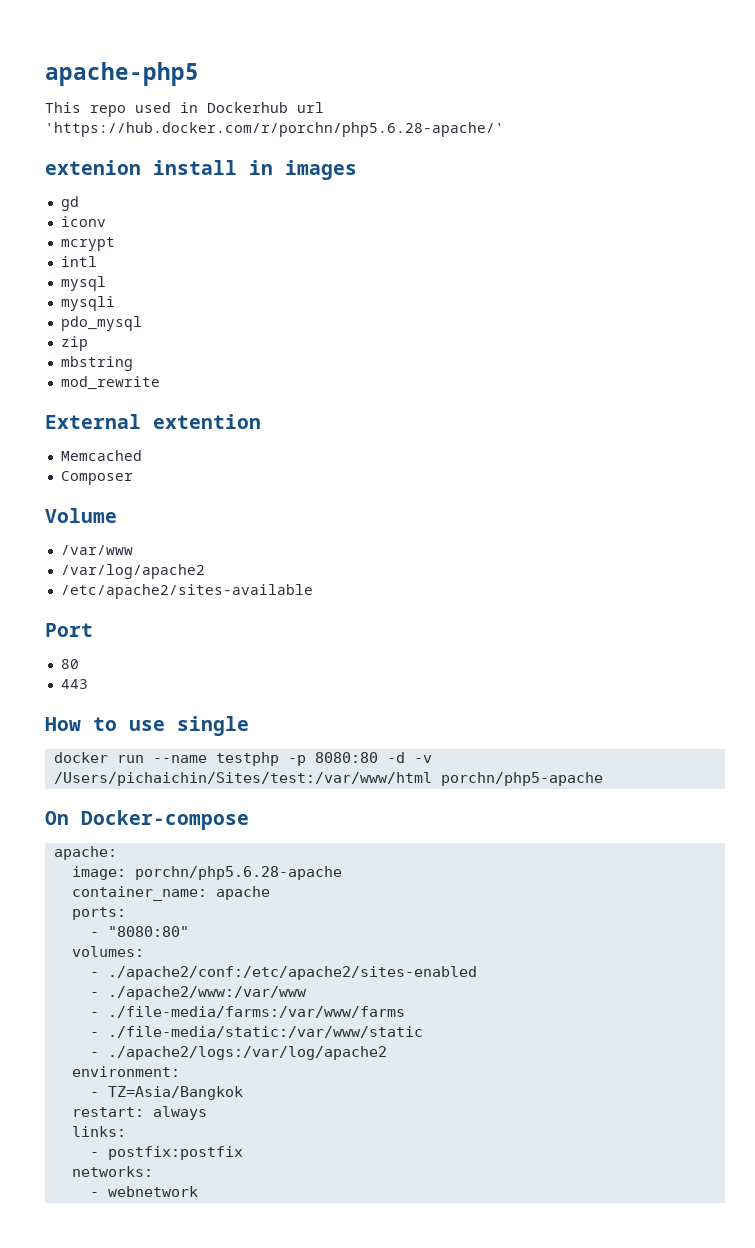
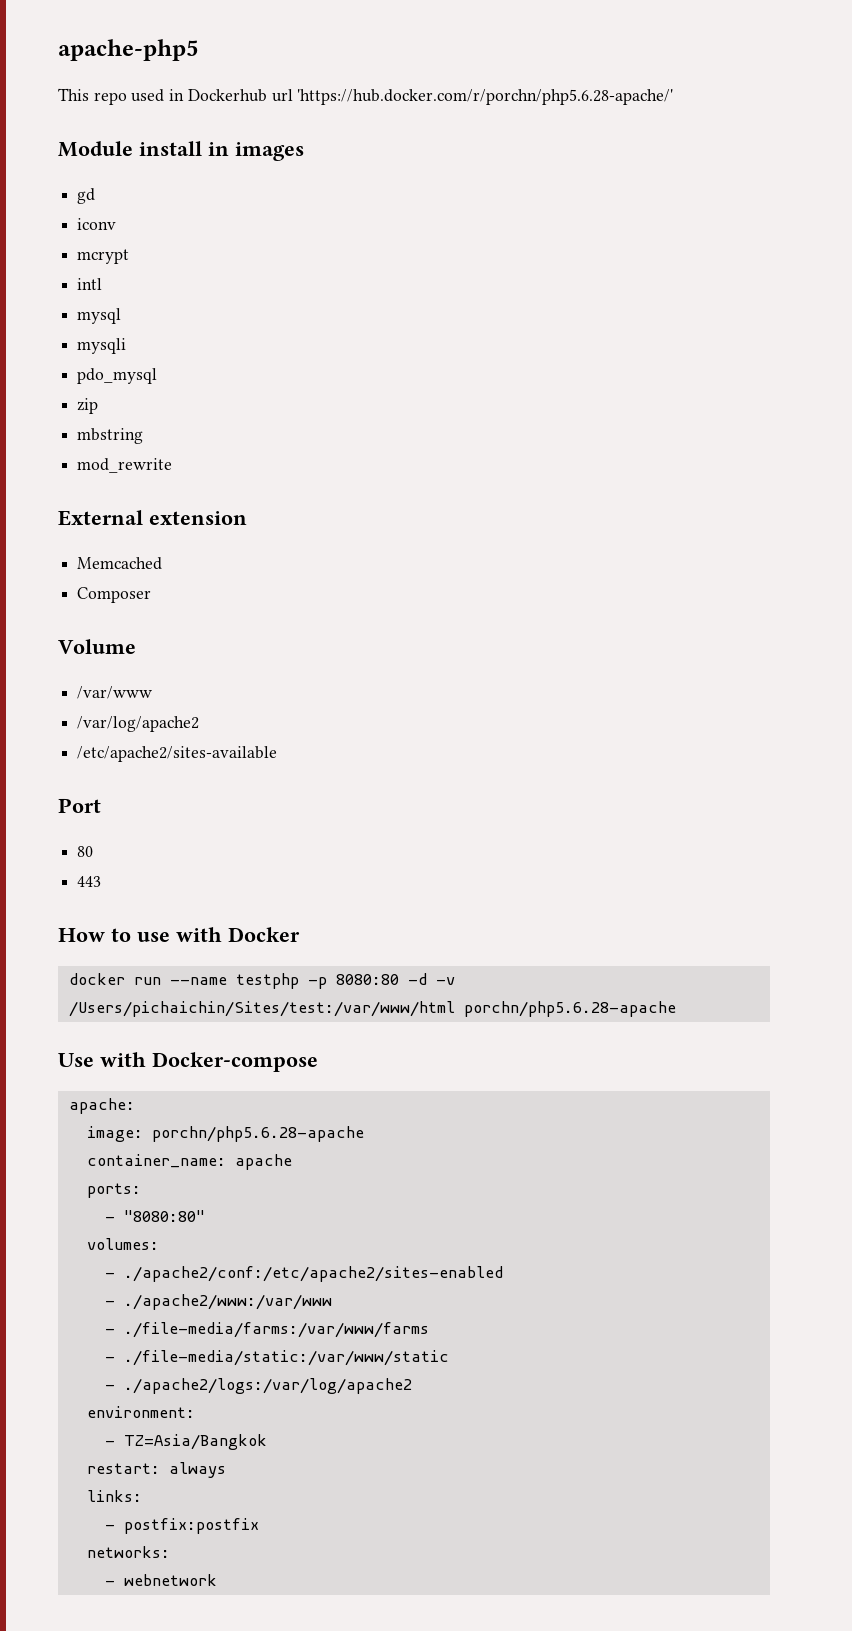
- extenion install in images
+ Module install in images
- External extention
+ External extension
- How to use single
+ How to use with Docker
- docker run --name testphp -p 8080:80 -d -v /Users/pichaichin/Sites/test:/var/www/html porchn/php5-apache
- On Docker-compose
+ docker run --name testphp -p 8080:80 -d -v /Users/pichaichin/Sites/test:/var/www/html porchn/php5.6.28-apache
+ Use with Docker-compose

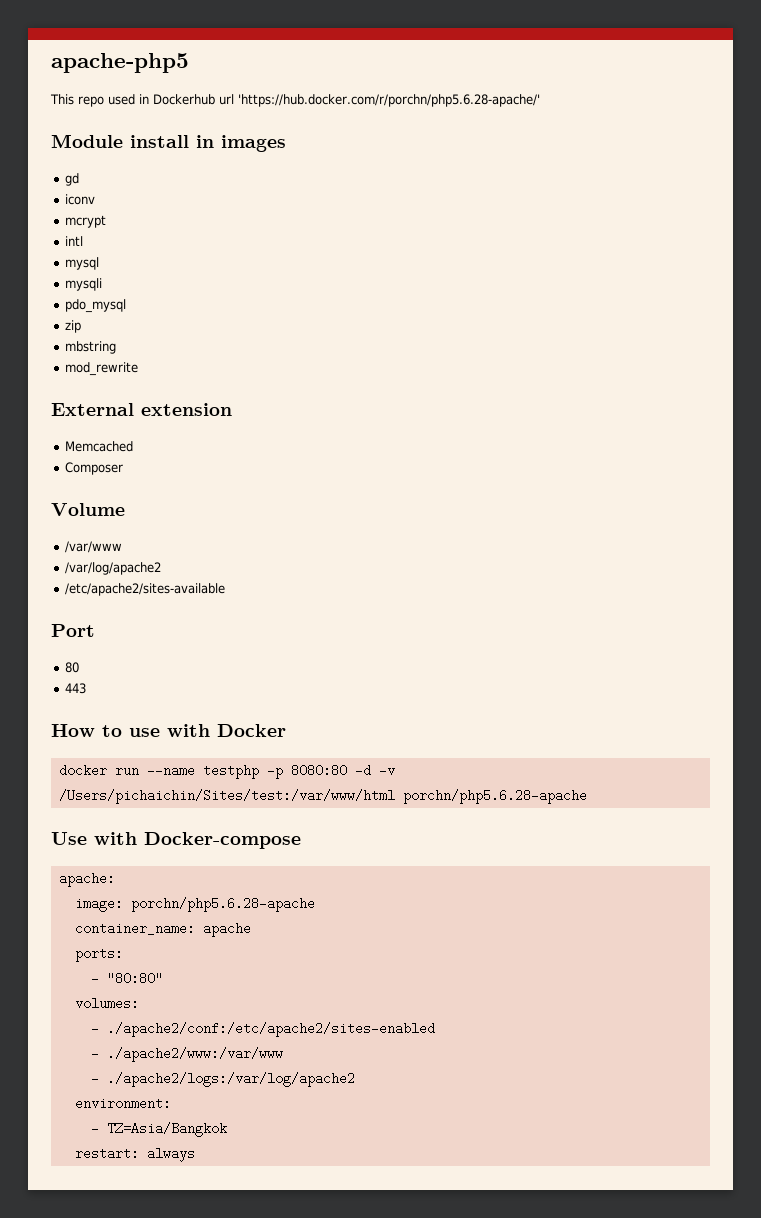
- - "8080:80"
+ - "80:80"
- - ./file-media/farms:/var/www/farms
- - ./file-media/static:/var/www/static
- links:
- - postfix:postfix
- networks:
- - webnetwork

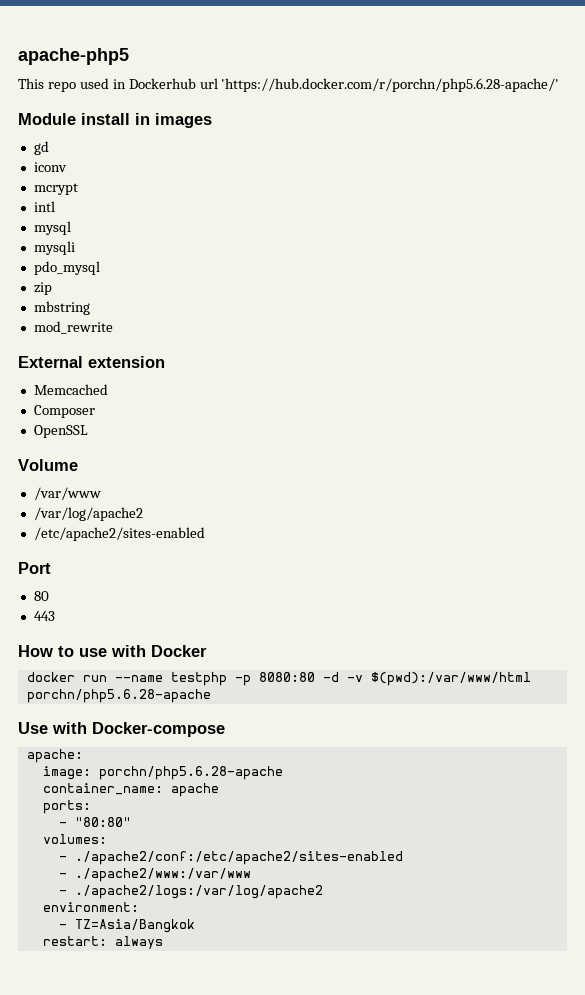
+ OpenSSL
- /etc/apache2/sites-available
+ /etc/apache2/sites-enabled
- docker run --name testphp -p 8080:80 -d -v /Users/pichaichin/Sites/test:/var/www/html porchn/php5.6.28-apache
+ docker run --name testphp -p 8080:80 -d -v $(pwd):/var/www/html porchn/php5.6.28-apache

